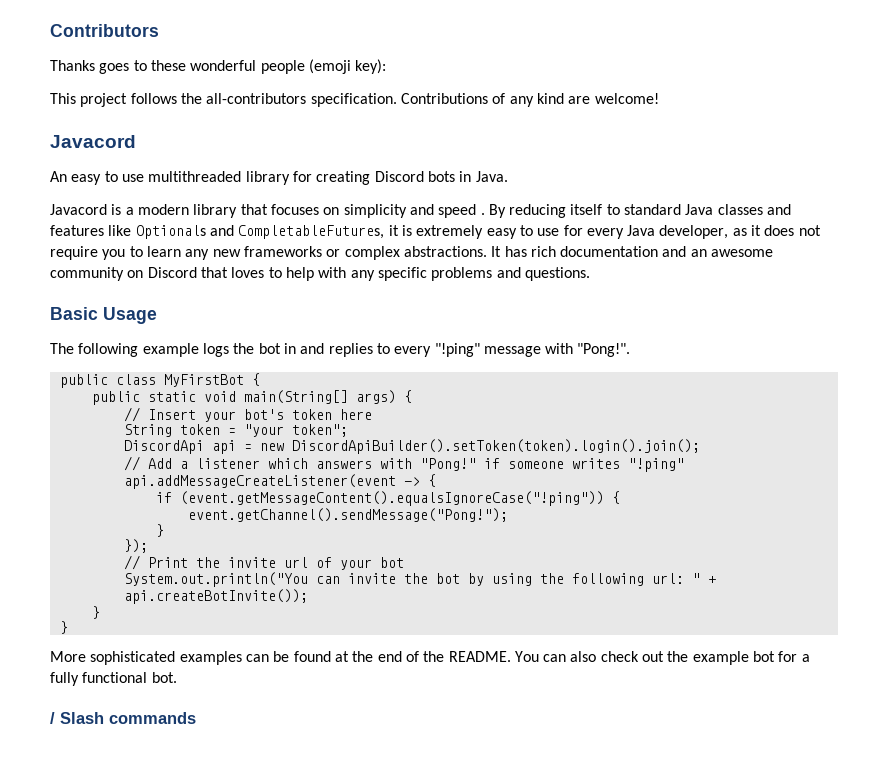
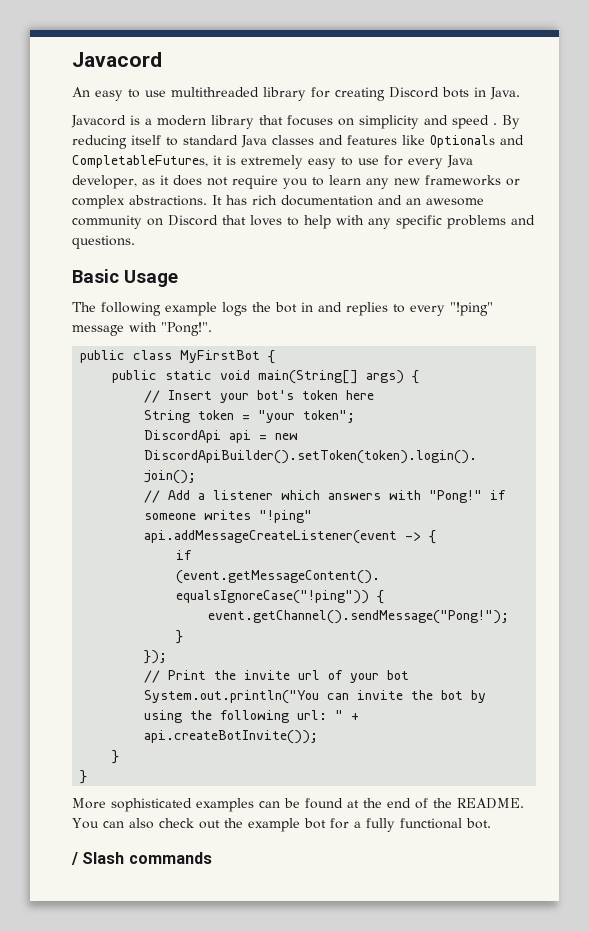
- Contributors
- Thanks goes to these wonderful people (emoji key):
- This project follows the all-contributors specification. Contributions of any kind are welcome!

